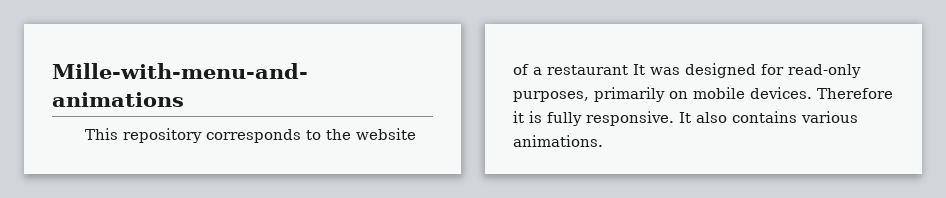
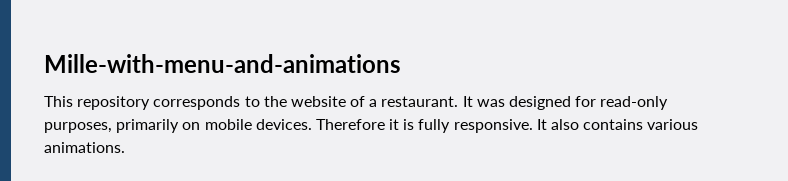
- This repository corresponds to the website of a restaurant It was designed for read-only purposes, primarily on mobile devices.
+ This repository corresponds to the website of a restaurant. It was designed for read-only purposes, primarily on mobile devices.

